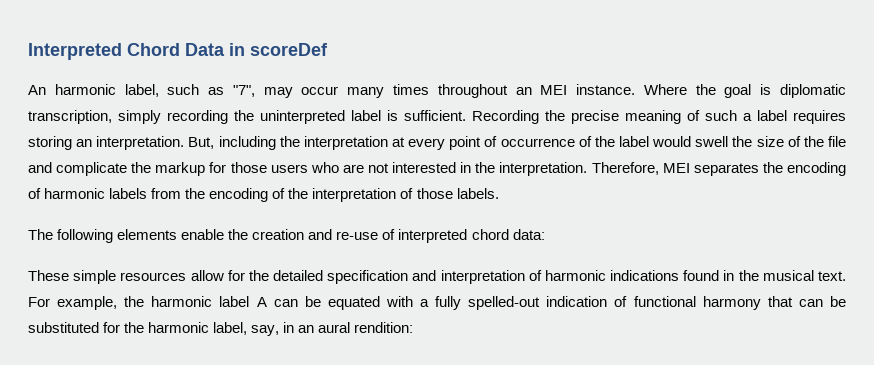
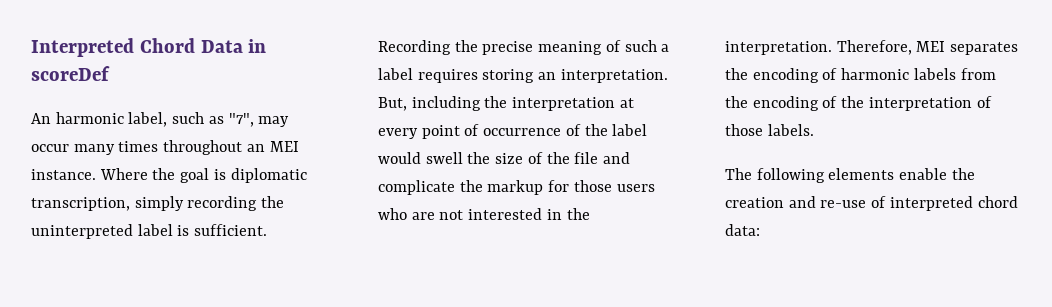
- These simple resources allow for the detailed specification and interpretation of harmonic indications found in the musical text. For example, the harmonic label A can be equated with a fully spelled-out indication of functional harmony that can be substituted for the harmonic label, say, in an aural rendition:

